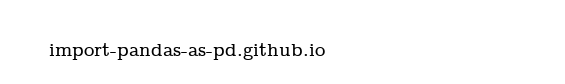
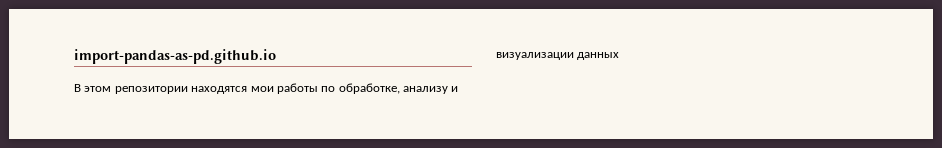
+ В этом репозитории находятся мои работы по обработке, анализу и визуализации данных

